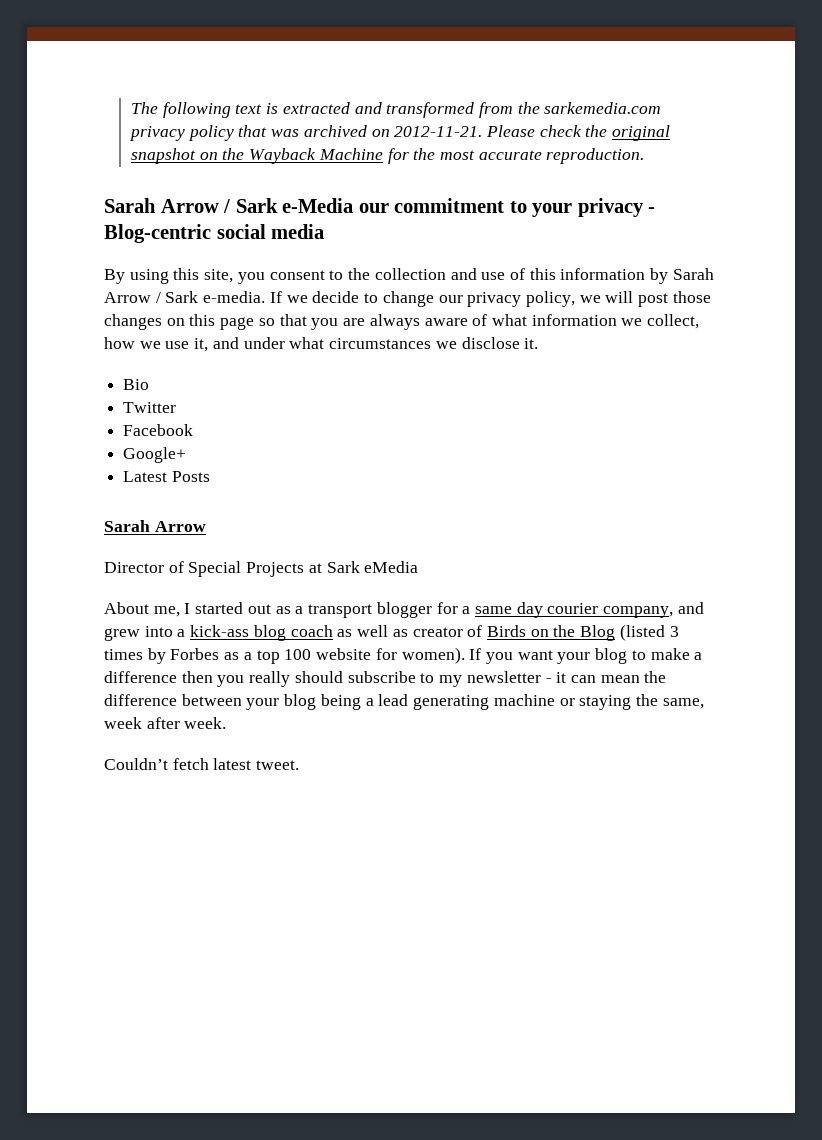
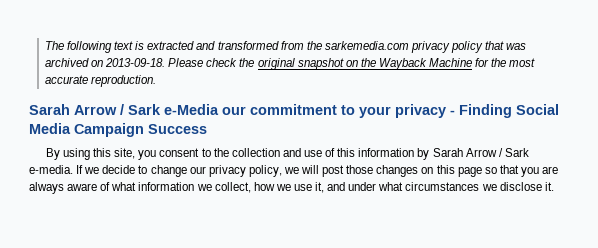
- The following text is extracted and transformed from the sarkemedia.com privacy policy that was archived on 2012-11-21.
+ The following text is extracted and transformed from the sarkemedia.com privacy policy that was archived on 2013-09-18.
- Sarah Arrow / Sark e-Media our commitment to your privacy - Blog-centric social media
+ Sarah Arrow / Sark e-Media our commitment to your privacy - Finding Social Media Campaign Success
- Bio
- Twitter
- Facebook
- Google+
- Latest Posts
- Sarah Arrow
- Director of Special Projects at Sark eMedia
- About me, I started out as a transport blogger for a same day courier company, and grew into a kick-ass blog coach as well as creator of Birds on the Blog (listed 3 times by Forbes as a top 100 website for women). If you want your blog to make a difference then you really should subscribe to my newsletter - it can mean the difference between your blog being a lead generating machine or staying the same, week after week.
- Couldn’t fetch latest tweet.

